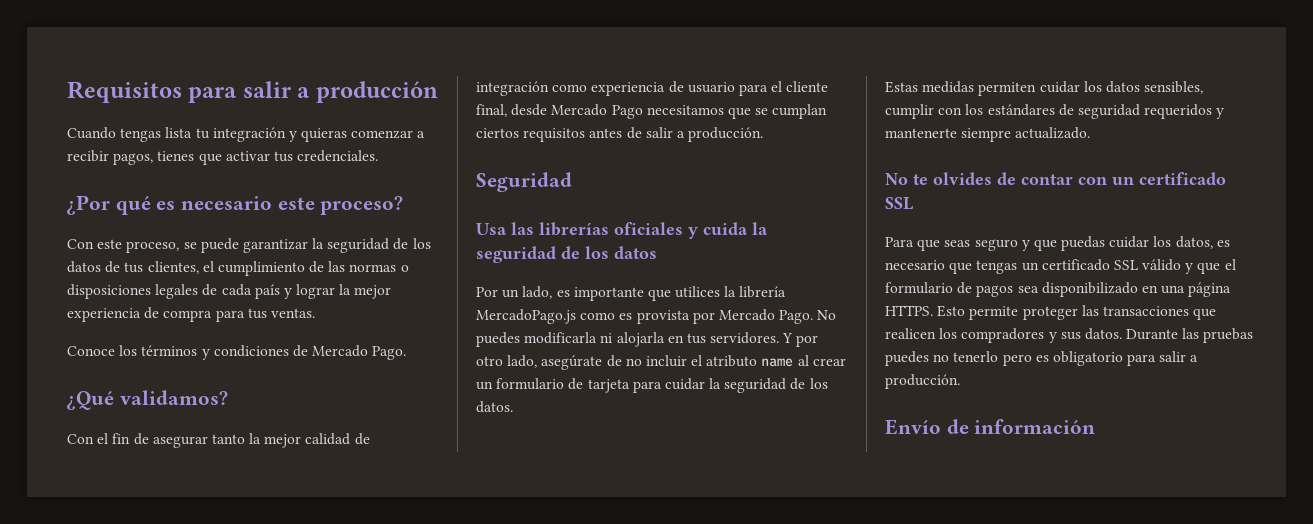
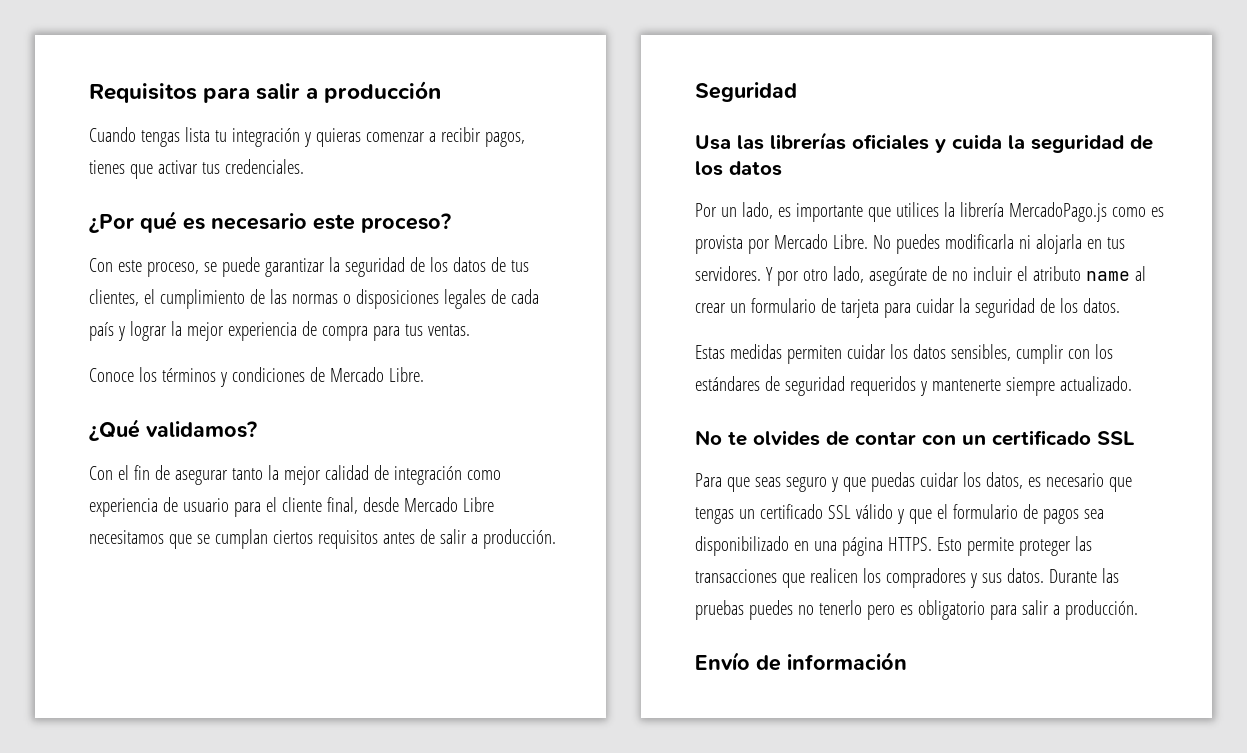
- Conoce los términos y condiciones de Mercado Pago.
+ Conoce los términos y condiciones de Mercado Libre.
- Con el fin de asegurar tanto la mejor calidad de integración como experiencia de usuario para el cliente final, desde Mercado Pago necesitamos que se cumplan ciertos requisitos antes de salir a producción.
+ Con el fin de asegurar tanto la mejor calidad de integración como experiencia de usuario para el cliente final, desde Mercado Libre necesitamos que se cumplan ciertos requisitos antes de salir a producción.
- Por un lado, es importante que utilices la librería MercadoPago.js como es provista por Mercado Pago.
+ Por un lado, es importante que utilices la librería MercadoPago.js como es provista por Mercado Libre.

